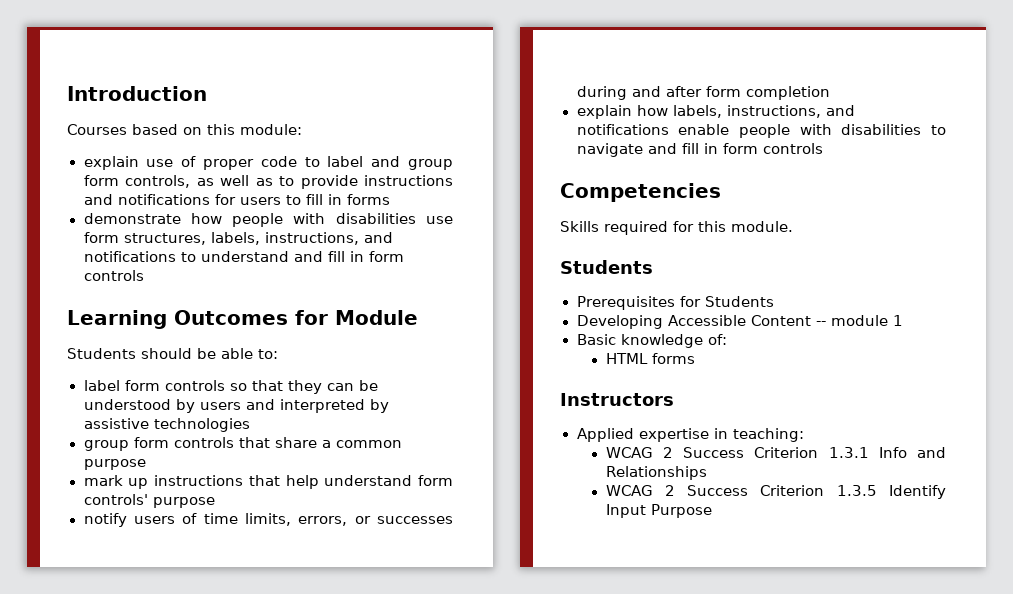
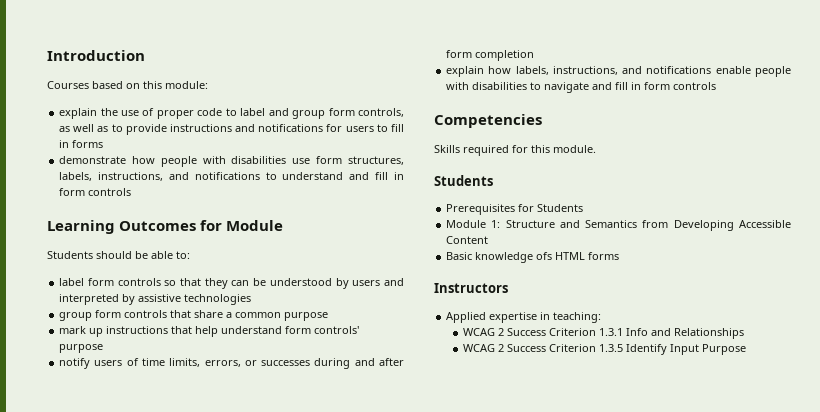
- explain use of proper code to label and group form controls, as well as to provide instructions and notifications for users to fill in forms
+ explain the use of proper code to label and group form controls, as well as to provide instructions and notifications for users to fill in forms
- Developing Accessible Content -- module 1
+ Module 1: Structure and Semantics from Developing Accessible Content
- Basic knowledge of:
- HTML forms
+ Basic knowledge ofs HTML forms

